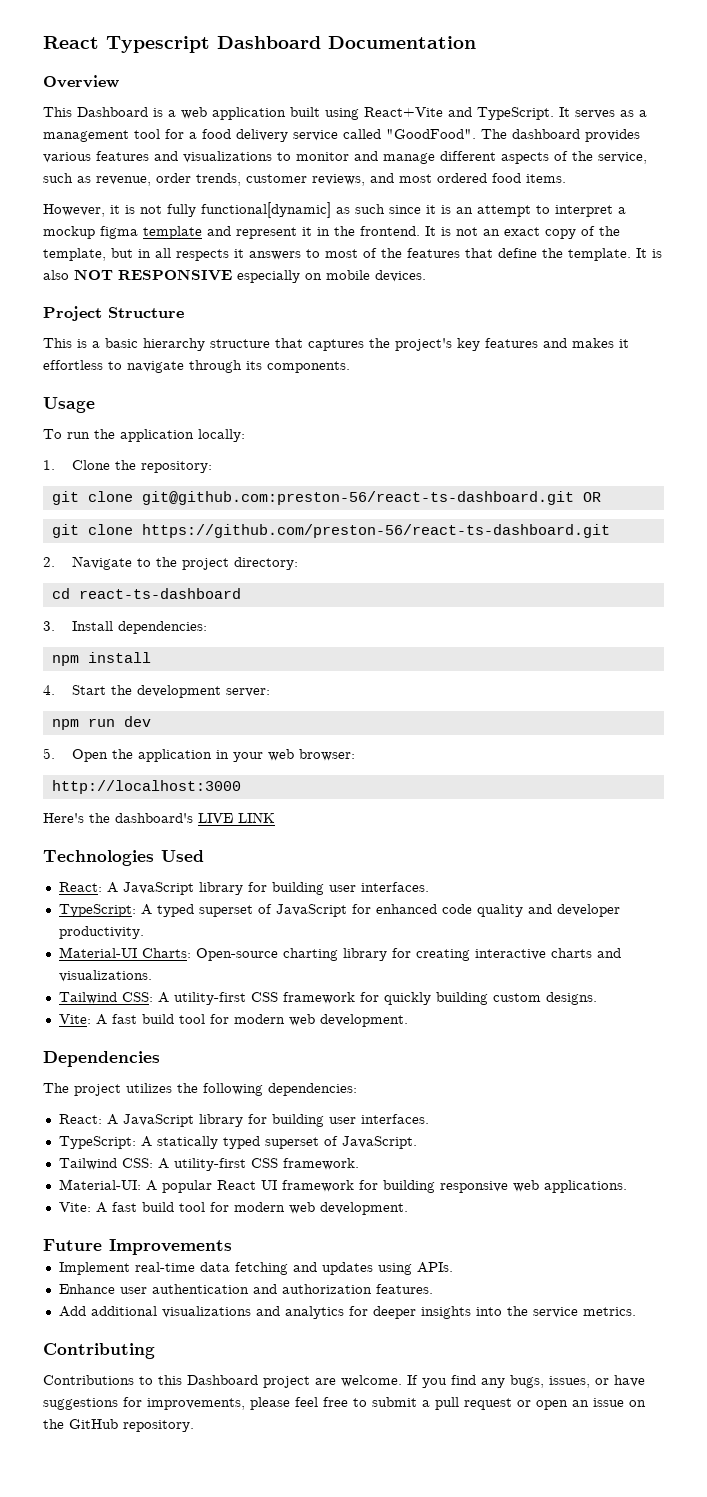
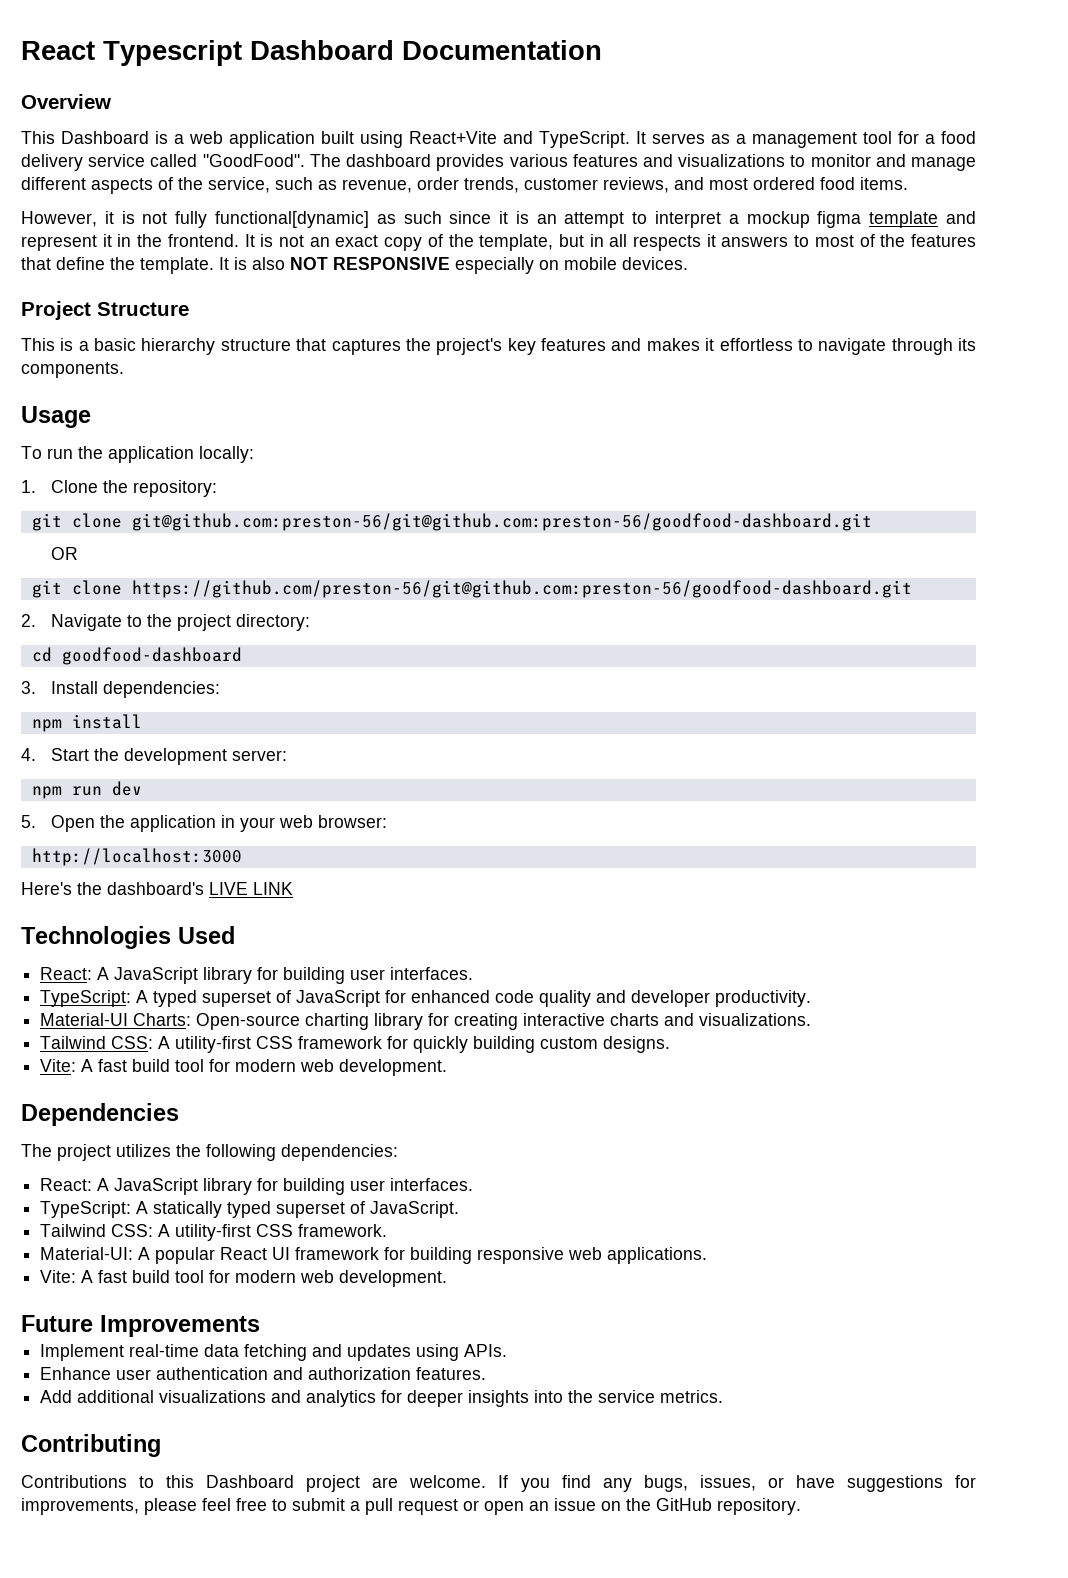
- git clone git@github.com:preston-56/react-ts-dashboard.git OR
+ git clone git@github.com:preston-56/git@github.com:preston-56/goodfood-dashboard.git
+ OR
- git clone https://github.com/preston-56/react-ts-dashboard.git
+ git clone https://github.com/preston-56/git@github.com:preston-56/goodfood-dashboard.git
- cd react-ts-dashboard
+ cd goodfood-dashboard

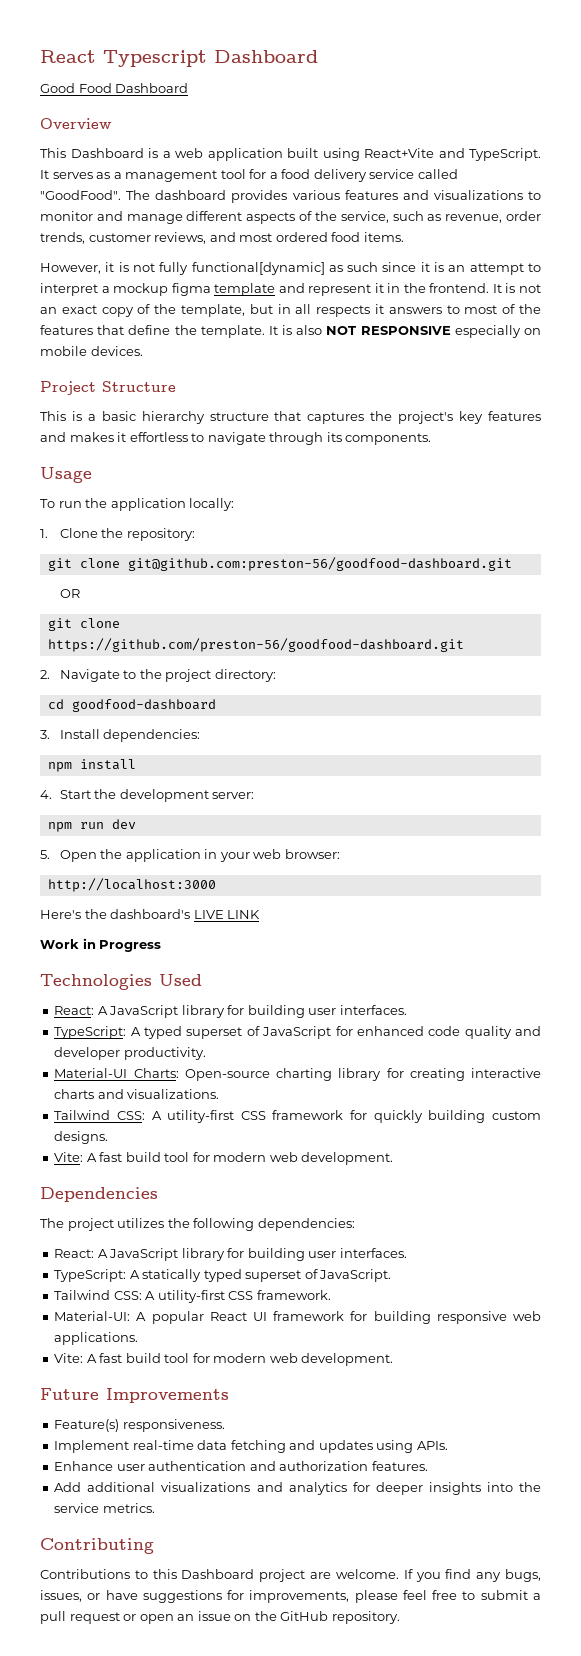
- React Typescript Dashboard Documentation
+ React Typescript Dashboard
+ Good Food Dashboard
- git clone git@github.com:preston-56/git@github.com:preston-56/goodfood-dashboard.git
+ git clone git@github.com:preston-56/goodfood-dashboard.git
- git clone https://github.com/preston-56/git@github.com:preston-56/goodfood-dashboard.git
+ git clone https://github.com/preston-56/goodfood-dashboard.git
+ Work in Progress
+ Feature(s) responsiveness.

